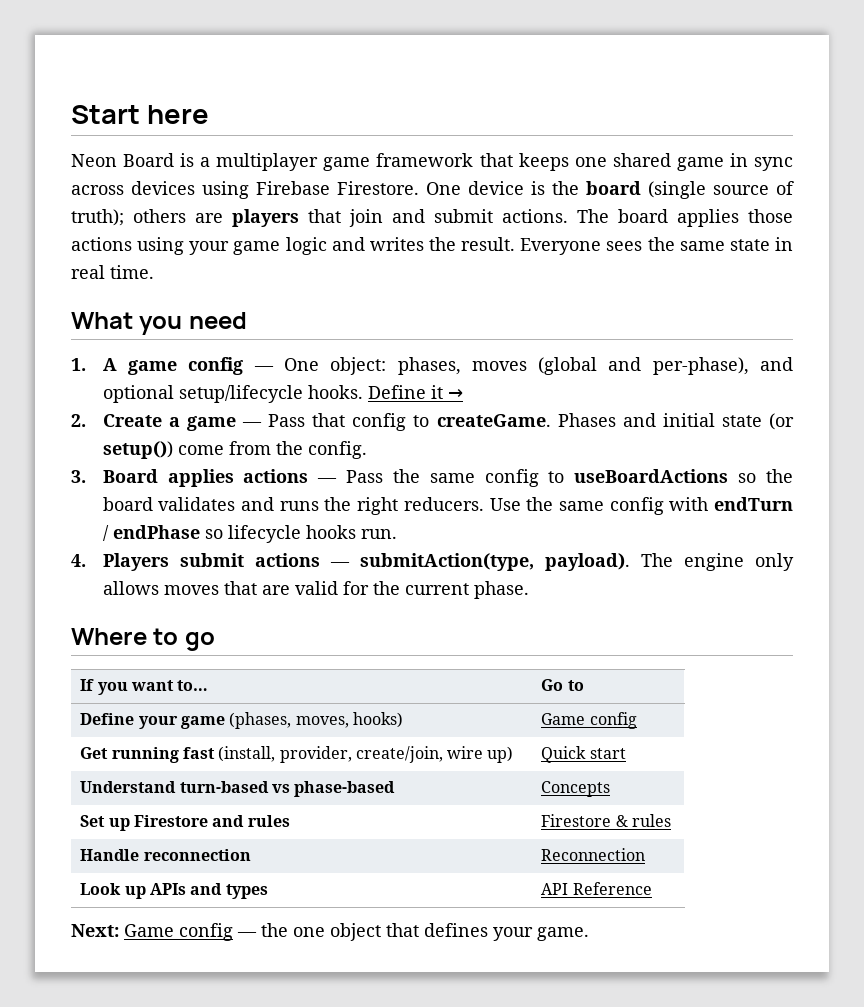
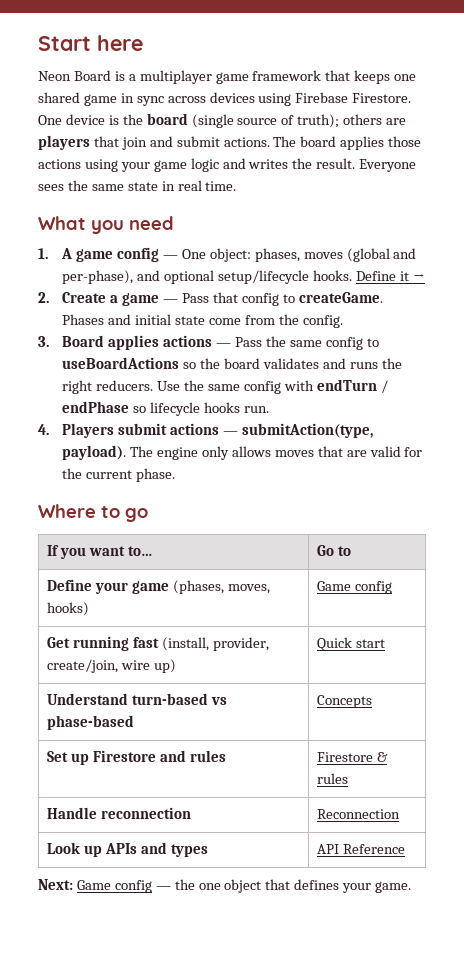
- Phases and initial state (or setup()) come from the config.
+ Phases and initial state come from the config.

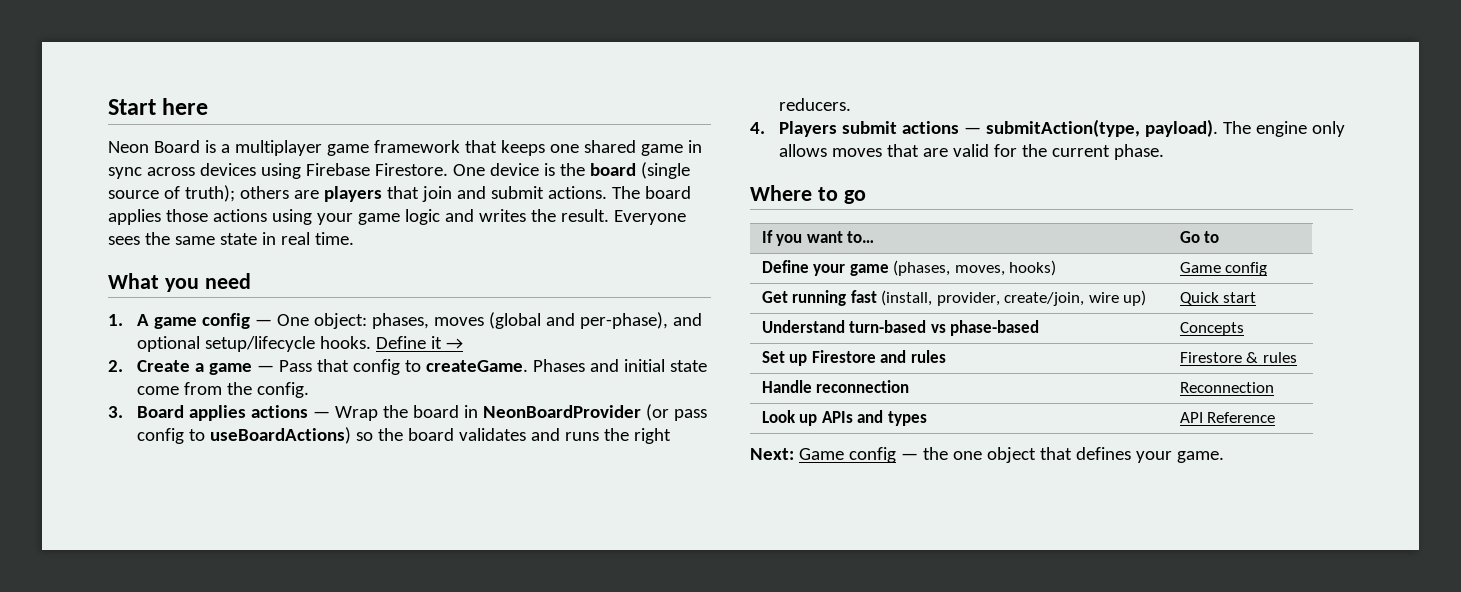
- 3. Board applies actions — Pass the same config to useBoardActions so the board validates and runs the right reducers. Use the same config with endTurn / endPhase so lifecycle hooks run.
+ 3. Board applies actions — Wrap the board in NeonBoardProvider (or pass config to useBoardActions) so the board validates and runs the right reducers.

